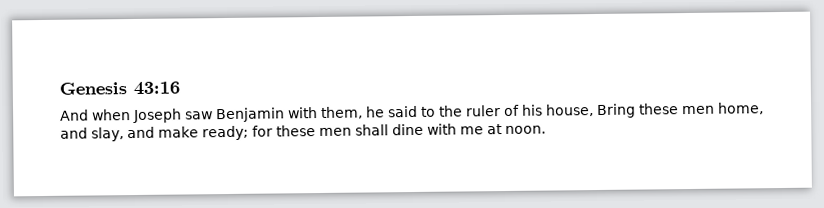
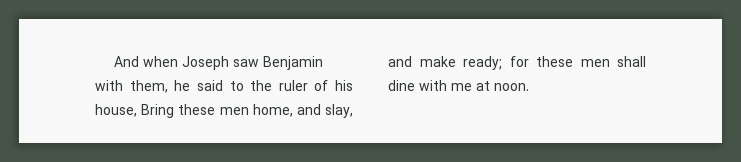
- Genesis 43:16

